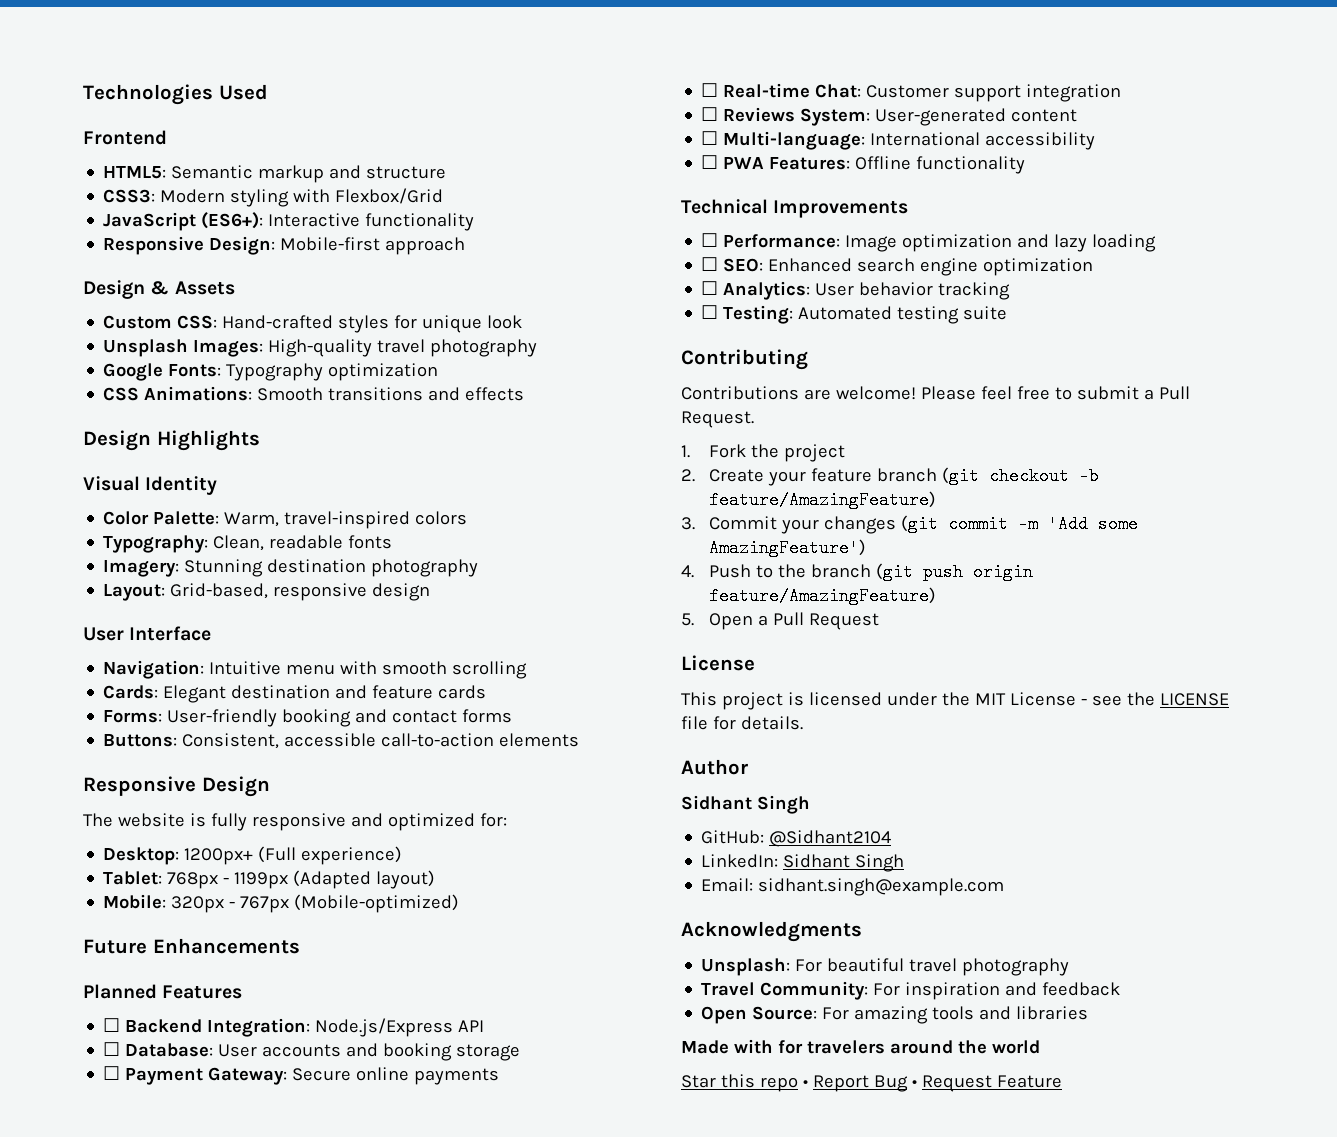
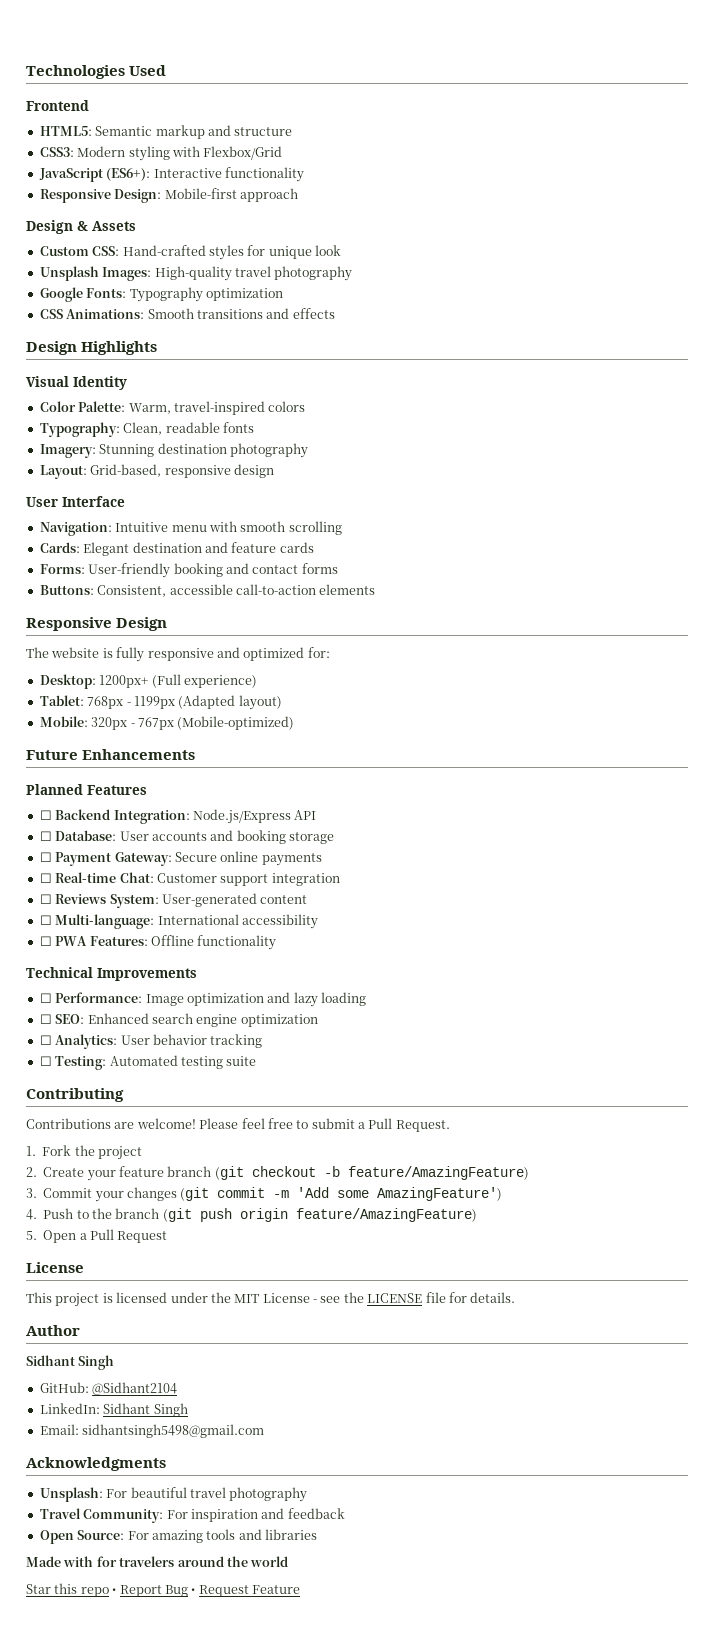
- Email: sidhant.singh@example.com
+ Email: sidhantsingh5498@gmail.com

